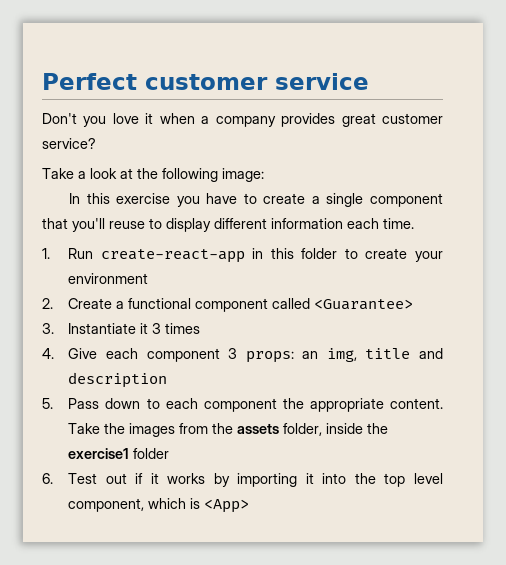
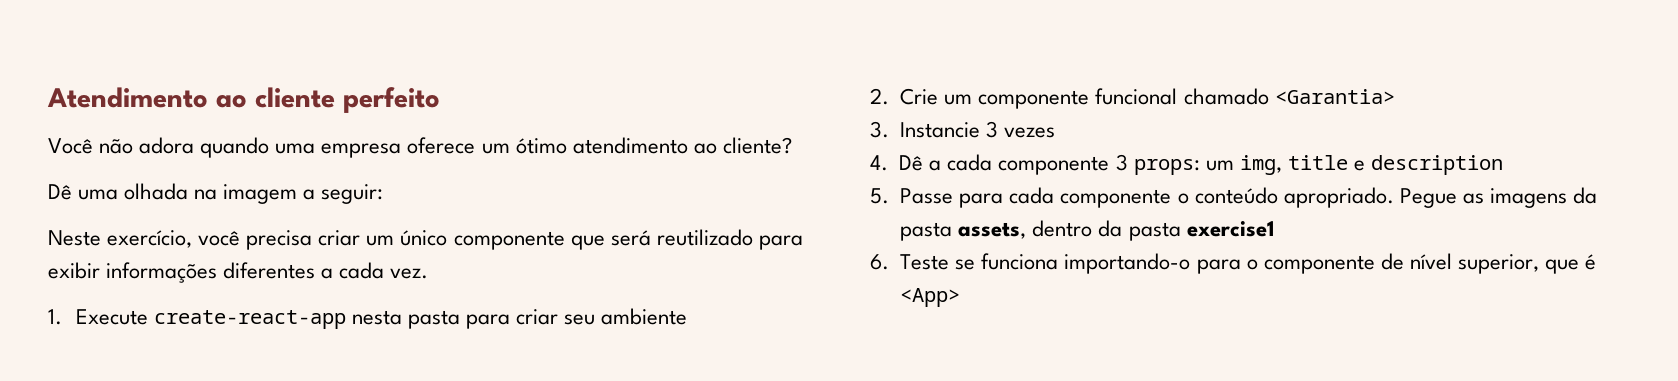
- Perfect customer service
- Don't you love it when a company provides great customer service?
- Take a look at the following image:
- In this exercise you have to create a single component that you'll reuse to display different information each time.
- 1. Run create-react-app in this folder to create your environment
- 2. Create a functional component called <Guarantee>
- 3. Instantiate it 3 times
- 4. Give each component 3 props: an img, title and description
+ Atendimento ao cliente perfeito
+ Você não adora quando uma empresa oferece um ótimo atendimento ao cliente?
+ Dê uma olhada na imagem a seguir:
+ Neste exercício, você precisa criar um único componente que será reutilizado para exibir informações diferentes a cada vez.
+ 1. Execute create-react-app nesta pasta para criar seu ambiente
+ 2. Crie um componente funcional chamado <Garantia>
+ 3. Instancie 3 vezes
+ 4. Dê a cada componente 3 props: um img, title e description
- 5. Pass down to each component the appropriate content. Take the images from the assets folder, inside the exercise1 folder
+ 5. Passe para cada componente o conteúdo apropriado. Pegue as imagens da pasta assets, dentro da pasta exercise1
- 6. Test out if it works by importing it into the top level component, which is <App>
+ 6. Teste se funciona importando-o para o componente de nível superior, que é <App>

